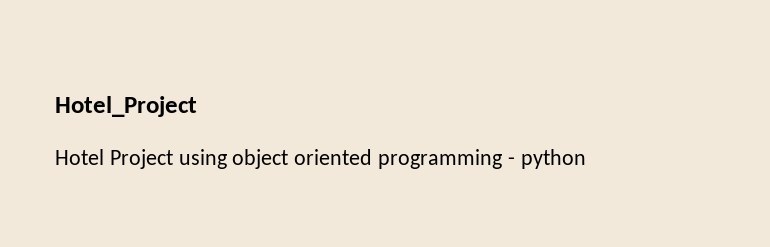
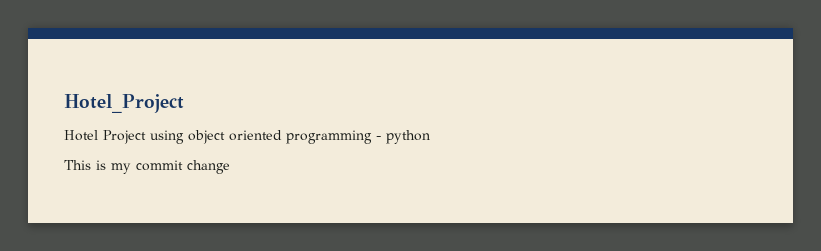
+ This is my commit change

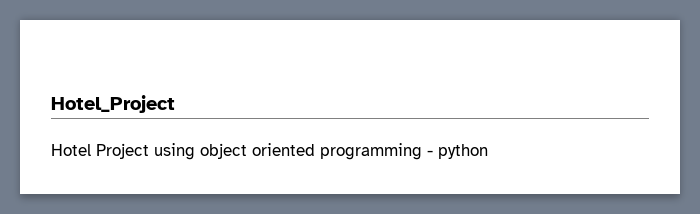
- This is my commit change

